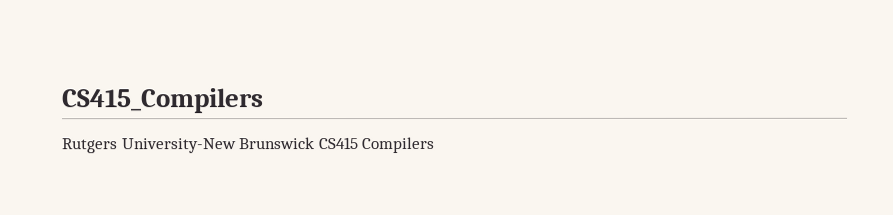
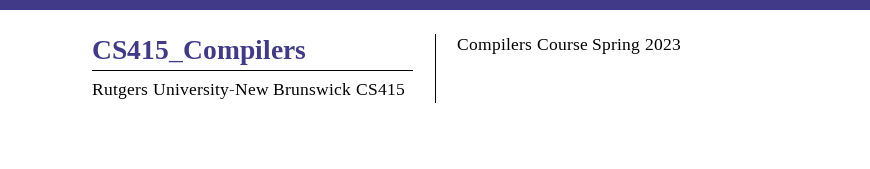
- Rutgers University-New Brunswick CS415 Compilers
+ Rutgers University-New Brunswick CS415 Compilers Course Spring 2023

